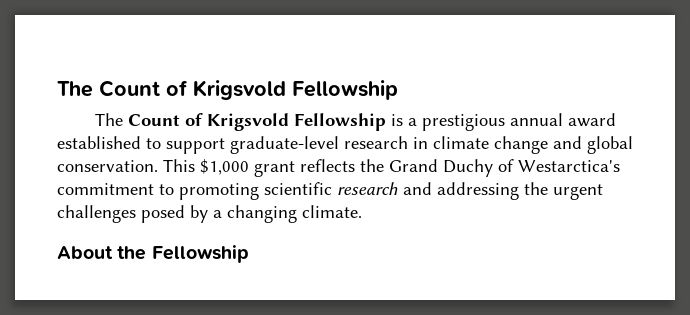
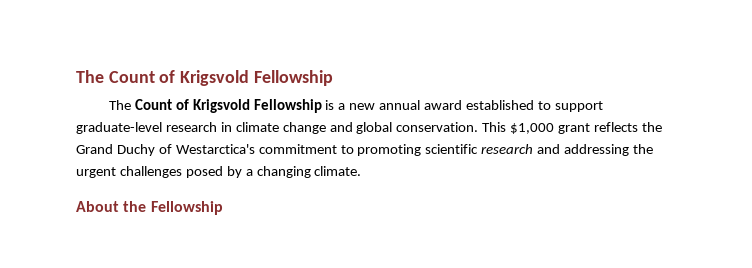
- The Count of Krigsvold Fellowship is a prestigious annual award established to support graduate-level research in climate change and global conservation.
+ The Count of Krigsvold Fellowship is a new annual award established to support graduate-level research in climate change and global conservation.

